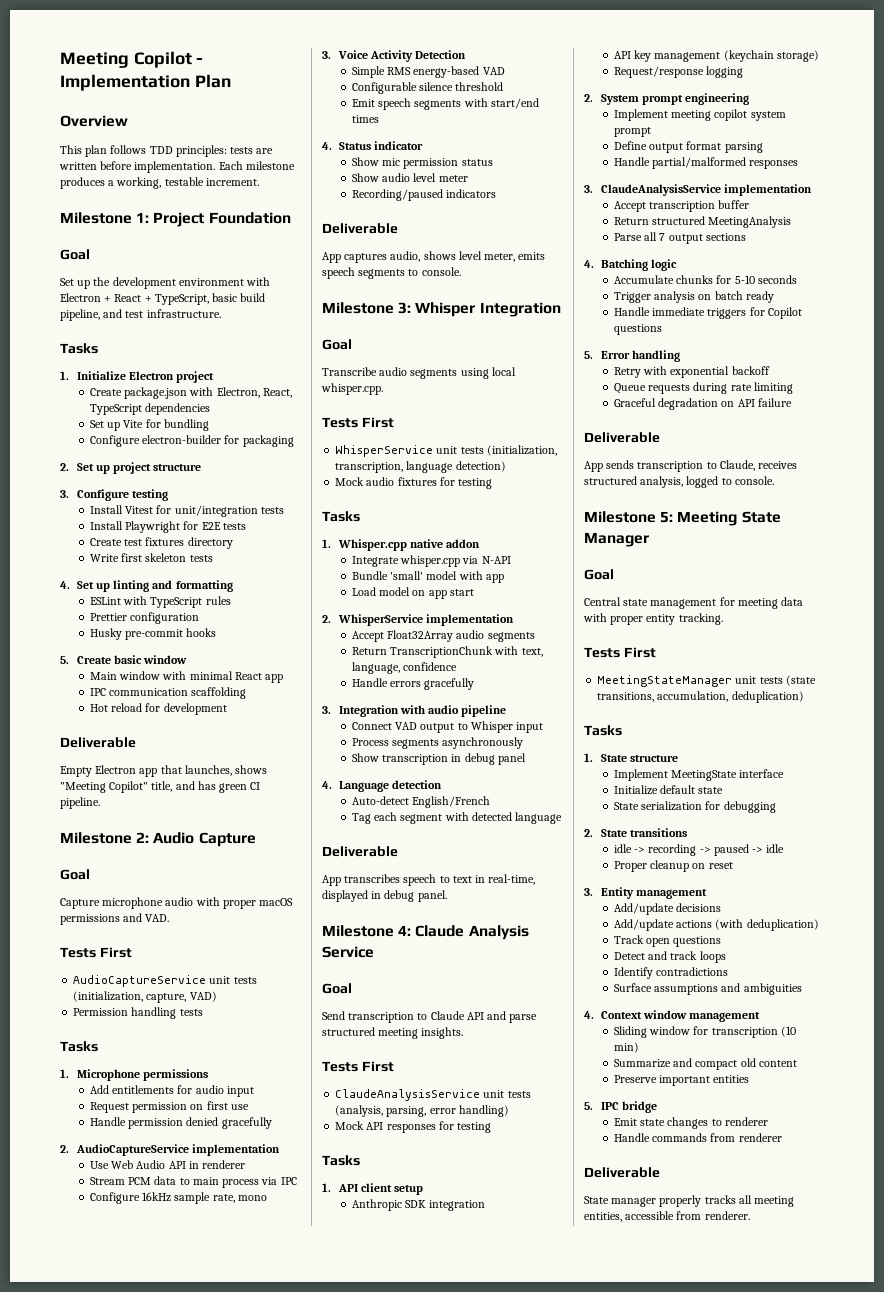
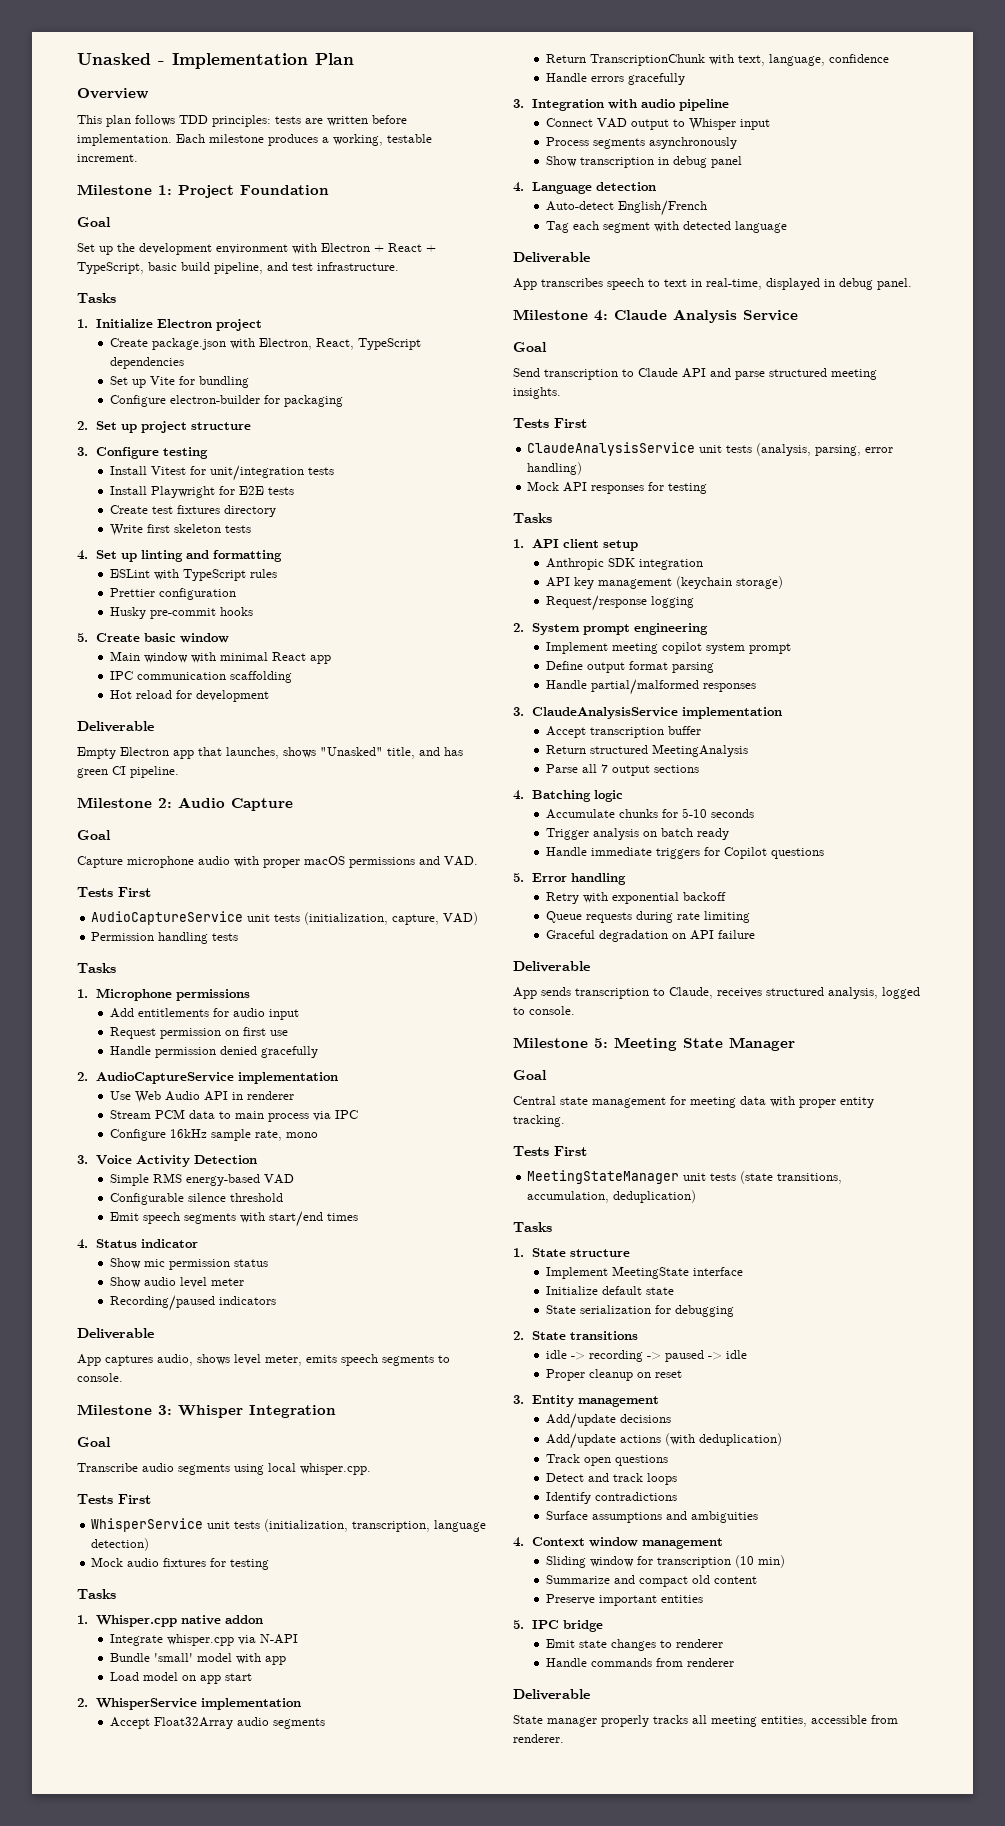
- Meeting Copilot - Implementation Plan
+ Unasked - Implementation Plan
- Empty Electron app that launches, shows "Meeting Copilot" title, and has green CI pipeline.
+ Empty Electron app that launches, shows "Unasked" title, and has green CI pipeline.

